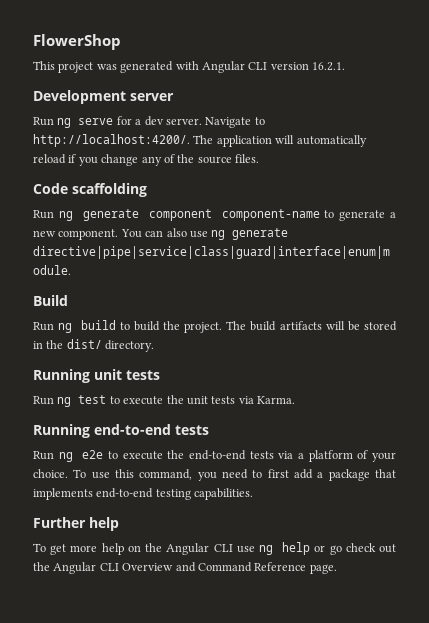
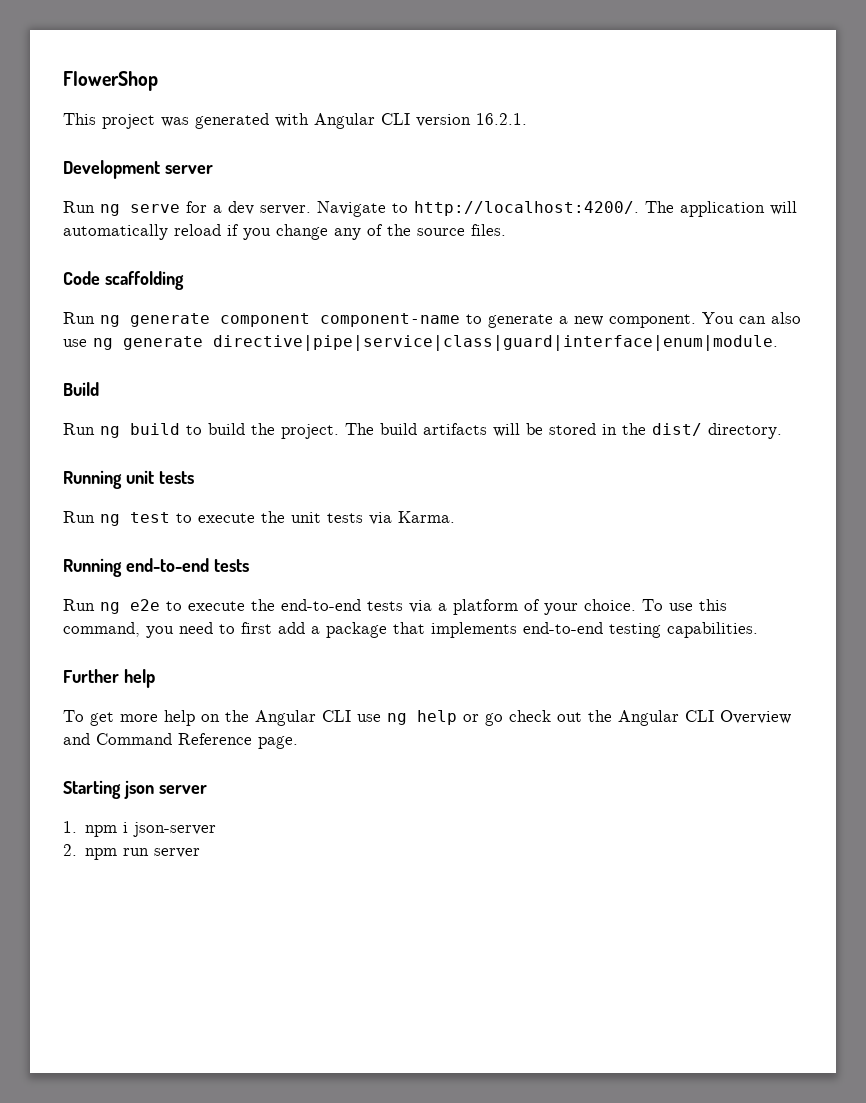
+ Starting json server
+ 1. npm i json-server
+ 2. npm run server

